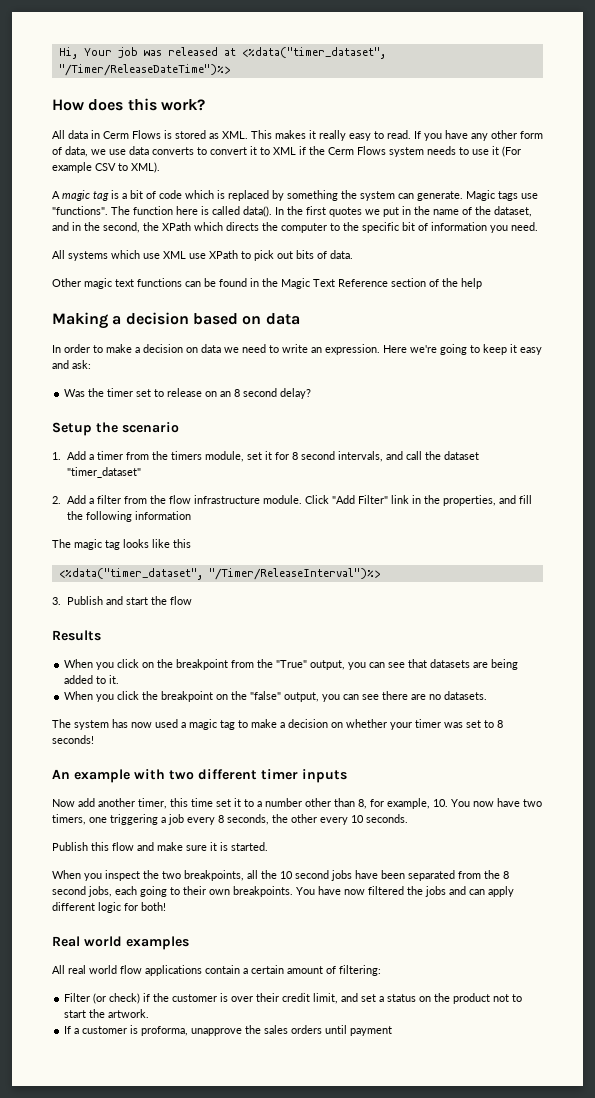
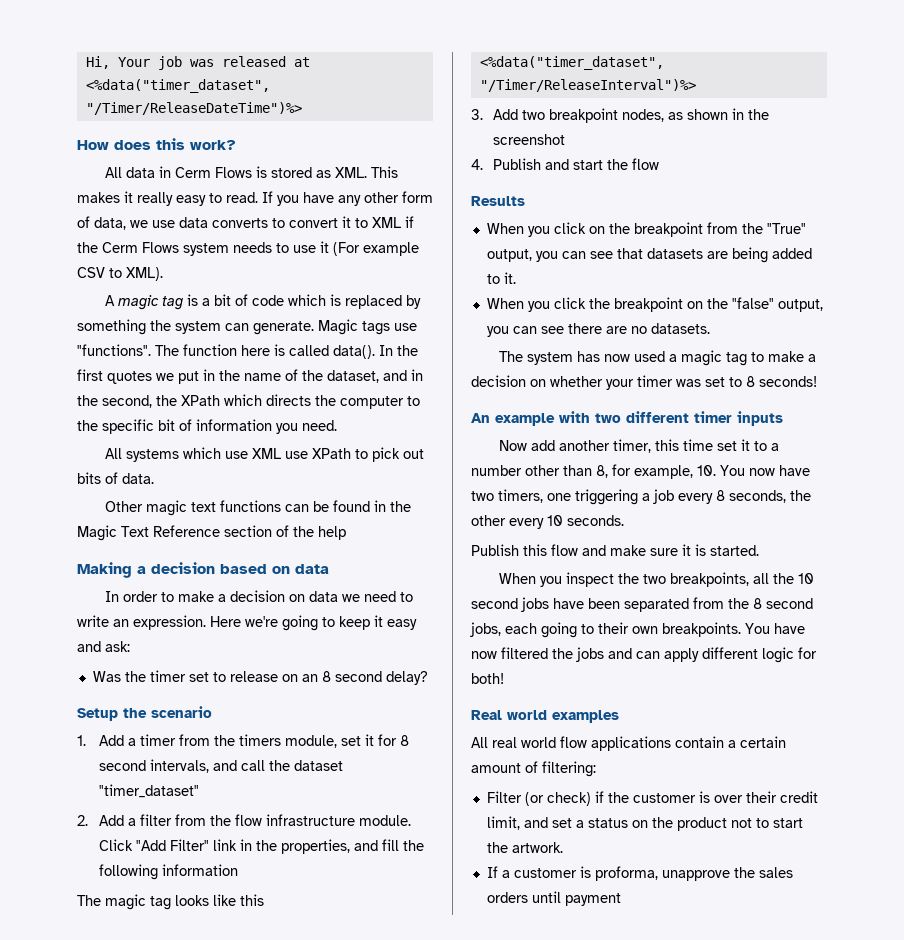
- 3. Publish and start the flow
+ 3. Add two breakpoint nodes, as shown in the screenshot
+ 4. Publish and start the flow

